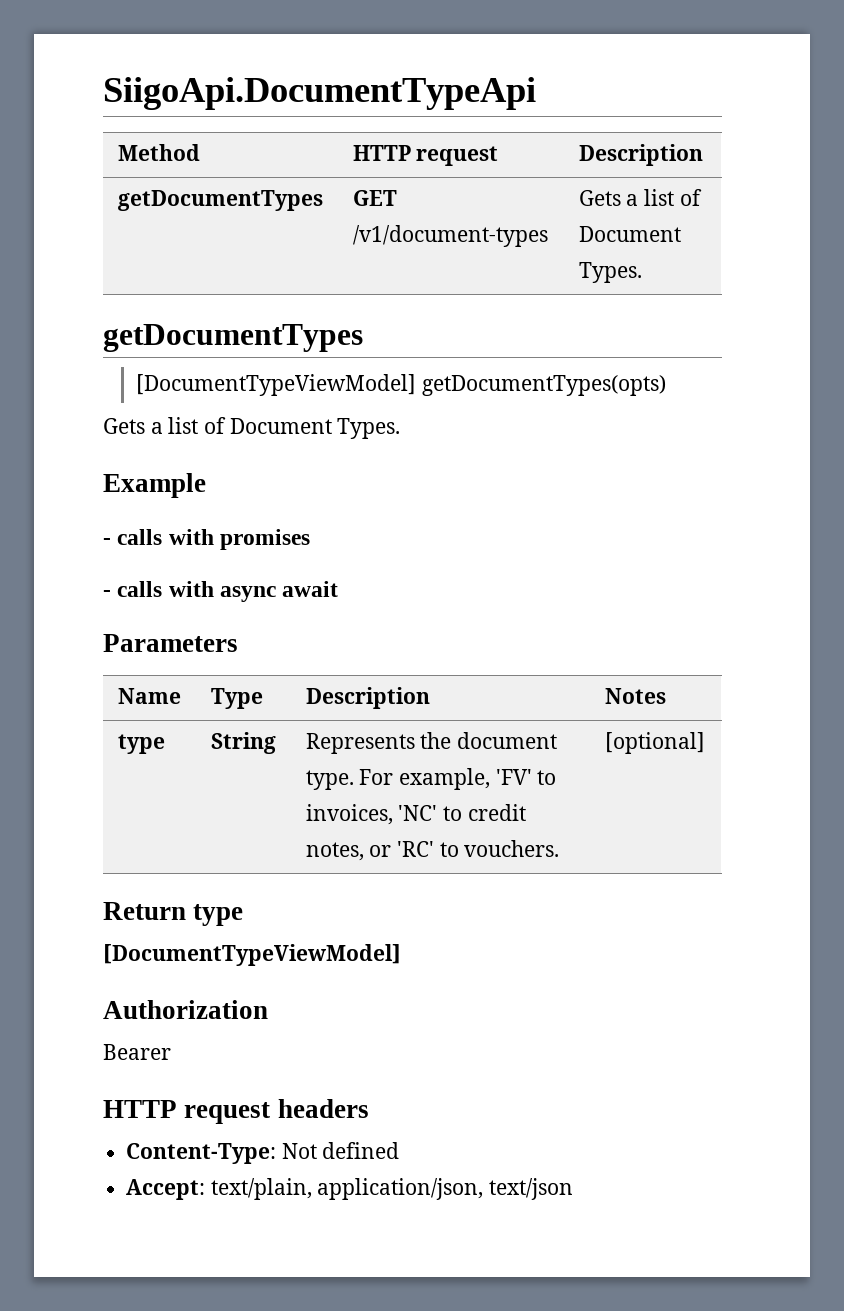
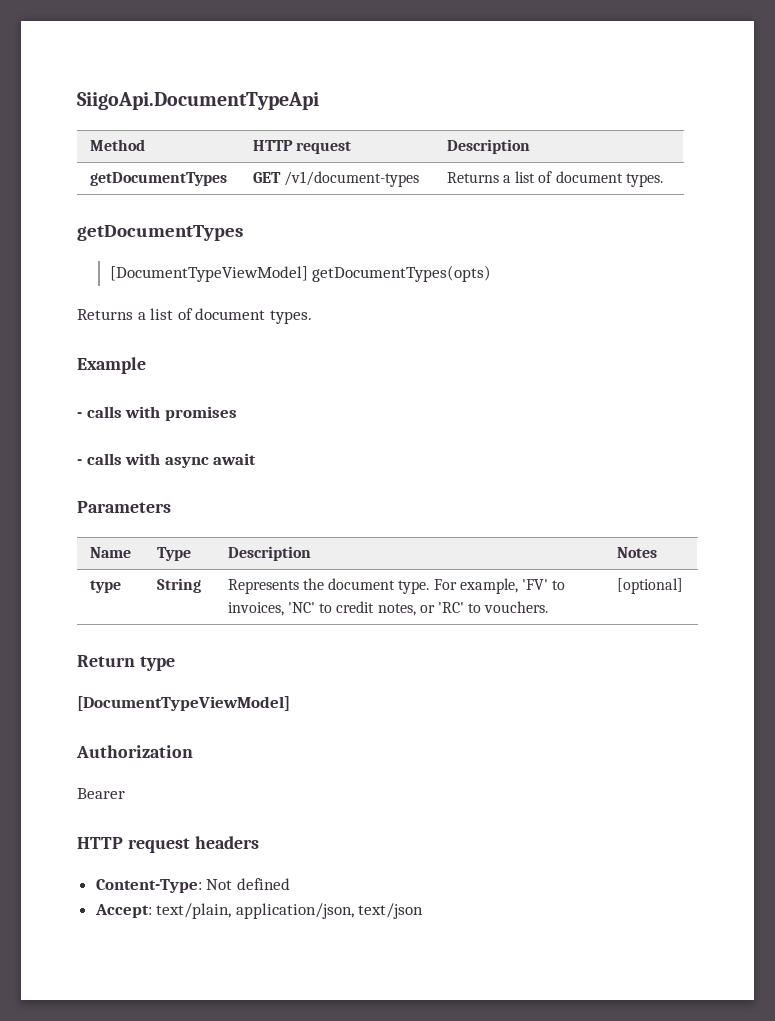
- getDocumentTypes | GET /v1/document-types | Gets a list of Document Types.
+ getDocumentTypes | GET /v1/document-types | Returns a list of document types.
  [DocumentTypeViewModel] getDocumentTypes(opts)
- Gets a list of Document Types.
+ Returns a list of document types.

